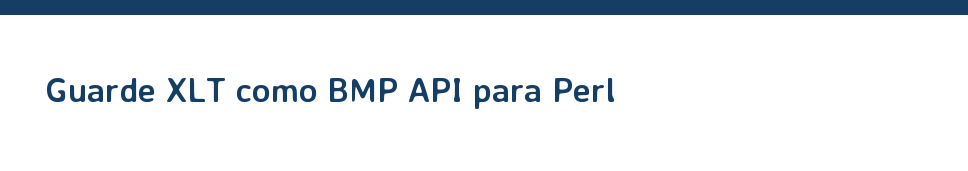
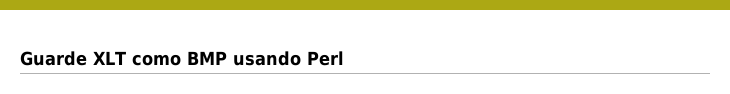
- Guarde XLT como BMP API para Perl
+ Guarde XLT como BMP usando Perl

